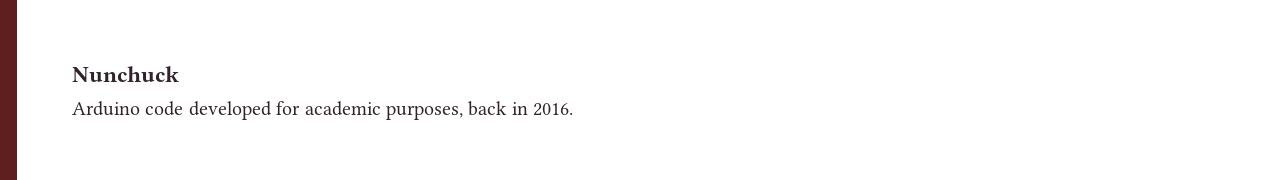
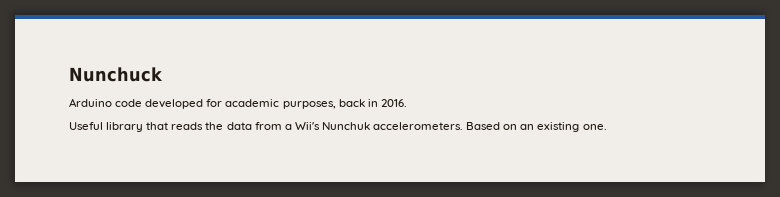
+ Useful library that reads the data from a Wii's Nunchuk accelerometers. Based on an existing one.

